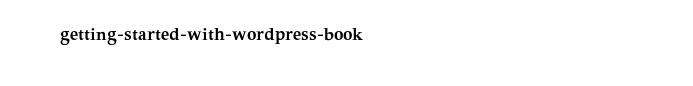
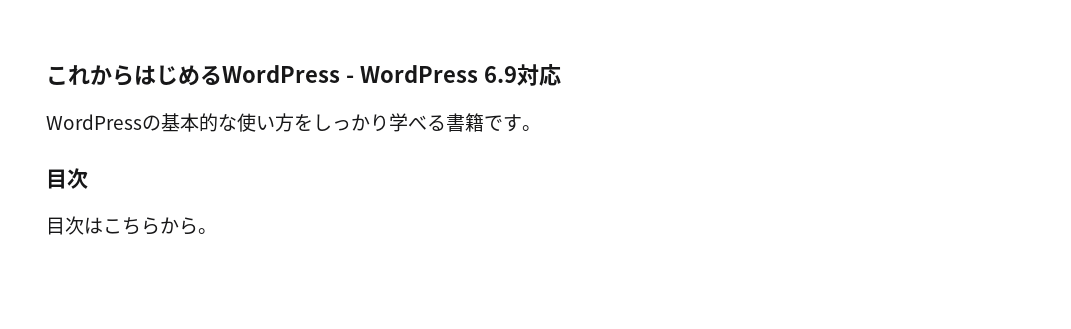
- getting-started-with-wordpress-book
+ これからはじめるWordPress - WordPress 6.9対応
+ WordPressの基本的な使い方をしっかり学べる書籍です。
+ 目次
+ 目次はこちらから。

